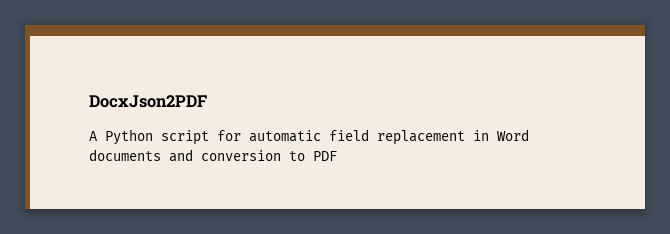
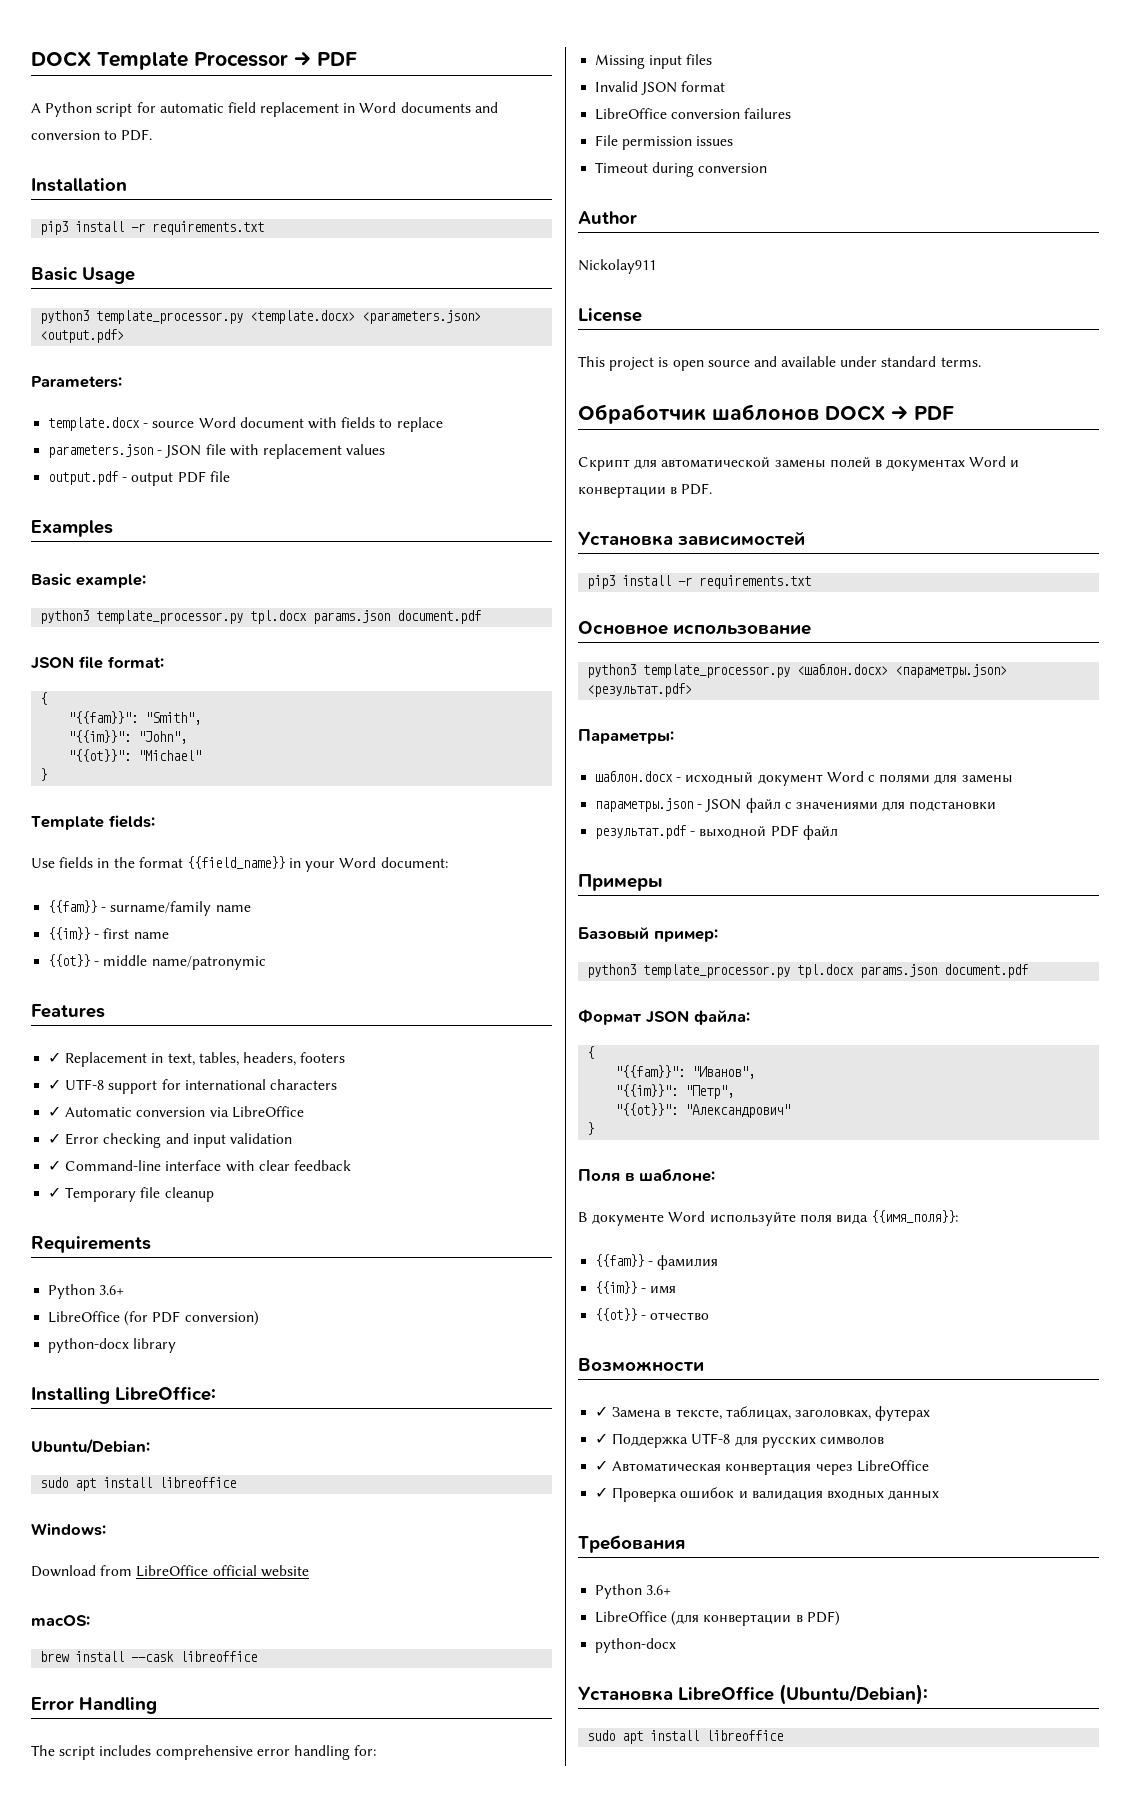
- DocxJson2PDF
+ DOCX Template Processor → PDF
- A Python script for automatic field replacement in Word documents and conversion to PDF
+ A Python script for automatic field replacement in Word documents and conversion to PDF.
+ Installation
+ pip3 install -r requirements.txt
+ Basic Usage
+ python3 template_processor.py <template.docx> <parameters.json> <output.pdf>
+ Parameters:
+ template.docx - source Word document with fields to replace
+ parameters.json - JSON file with replacement values
+ output.pdf - output PDF file
+ Examples
+ Basic example:
+ python3 template_processor.py tpl.docx params.json document.pdf
+ JSON file format:
+ {
+ "{{fam}}": "Smith",
+ "{{im}}": "John",
+ "{{ot}}": "Michael"
+ }
+ Template fields:
+ Use fields in the format {{field_name}} in your Word document:
+ {{fam}} - surname/family name
+ {{im}} - first name
+ {{ot}} - middle name/patronymic
+ Features
+ ✓ Replacement in text, tables, headers, footers
+ ✓ UTF-8 support for international characters
+ ✓ Automatic conversion via LibreOffice
+ ✓ Error checking and input validation
+ ✓ Command-line interface with clear feedback
+ ✓ Temporary file cleanup
+ Requirements
+ Python 3.6+
+ LibreOffice (for PDF conversion)
+ python-docx library
+ Installing LibreOffice:
+ Ubuntu/Debian:
+ sudo apt install libreoffice
+ Windows:
+ Download from LibreOffice official website
+ macOS:
+ brew install --cask libreoffice
+ Error Handling
+ The script includes comprehensive error handling for:
+ Missing input files
+ Invalid JSON format
+ LibreOffice conversion failures
+ File permission issues
+ Timeout during conversion
+ Author
+ Nickolay911
+ License
+ This project is open source and available under standard terms.
+ Обработчик шаблонов DOCX → PDF
+ Скрипт для автоматической замены полей в документах Word и конвертации в PDF.
+ Установка зависимостей
+ pip3 install -r requirements.txt
+ Основное использование
+ python3 template_processor.py <шаблон.docx> <параметры.json> <результат.pdf>
+ Параметры:
+ шаблон.docx - исходный документ Word с полями для замены
+ параметры.json - JSON файл с значениями для подстановки
+ результат.pdf - выходной PDF файл
+ Примеры
+ Базовый пример:
+ python3 template_processor.py tpl.docx params.json document.pdf
+ Формат JSON файла:
+ {
+ "{{fam}}": "Иванов",
+ "{{im}}": "Петр",
+ "{{ot}}": "Александрович"
+ }
+ Поля в шаблоне:
+ В документе Word используйте поля вида {{имя_поля}}:
+ {{fam}} - фамилия
+ {{im}} - имя
+ {{ot}} - отчество
+ Возможности
+ ✓ Замена в тексте, таблицах, заголовках, футерах
+ ✓ Поддержка UTF-8 для русских символов
+ ✓ Автоматическая конвертация через LibreOffice
+ ✓ Проверка ошибок и валидация входных данных
+ Требования
+ Python 3.6+
+ LibreOffice (для конвертации в PDF)
+ python-docx
+ Установка LibreOffice (Ubuntu/Debian):
+ sudo apt install libreoffice

